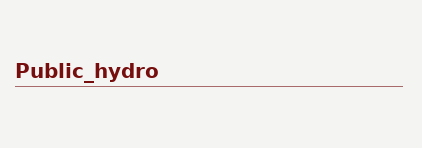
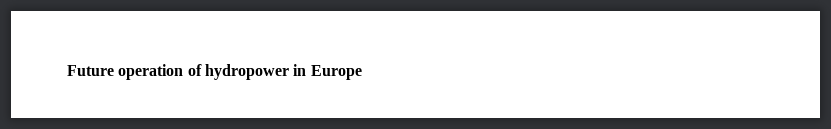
- Public_hydro
+ Future operation of hydropower in Europe

